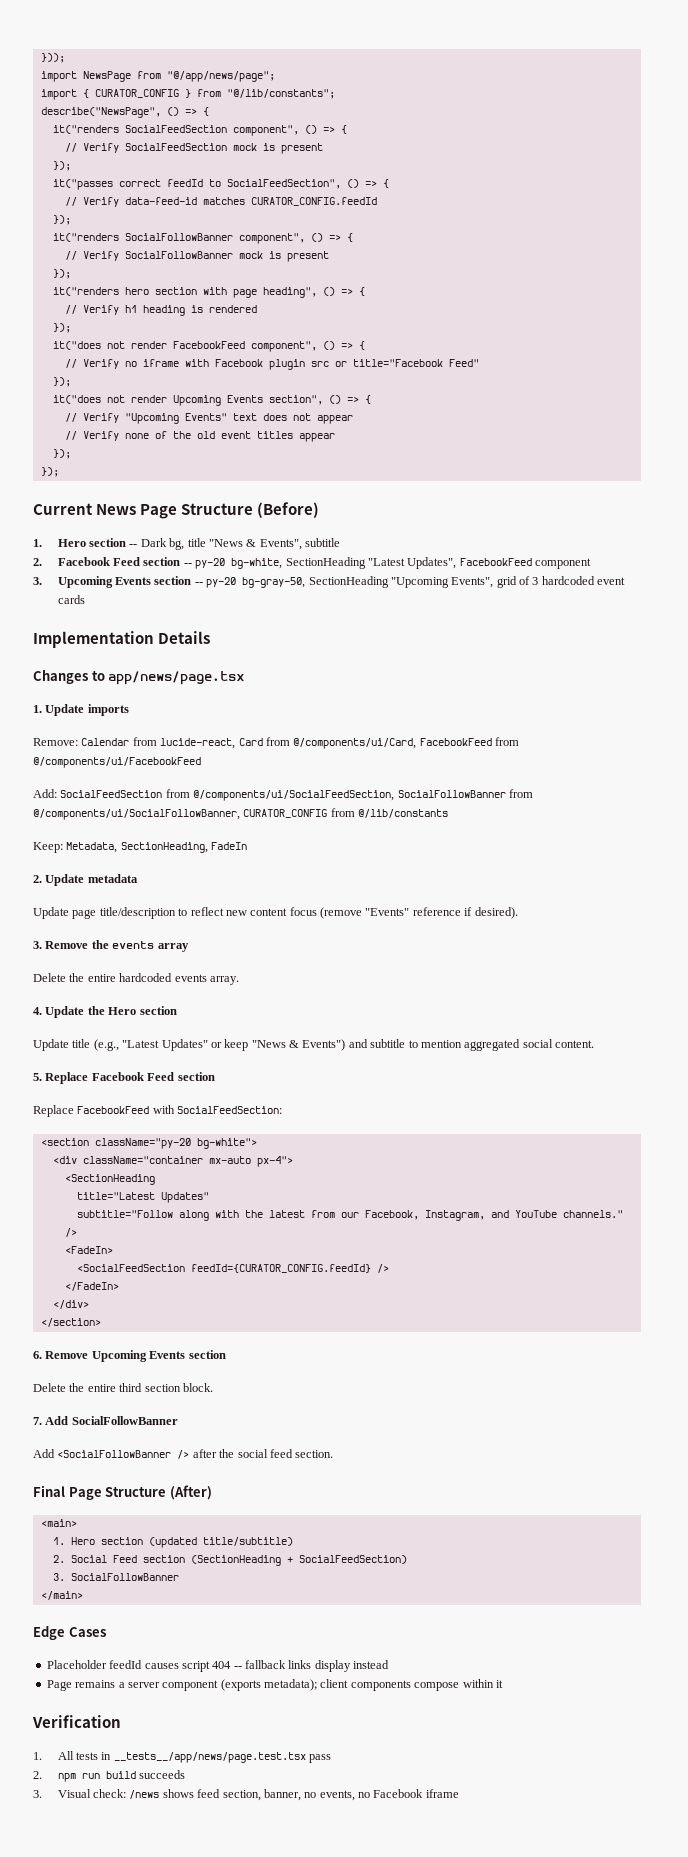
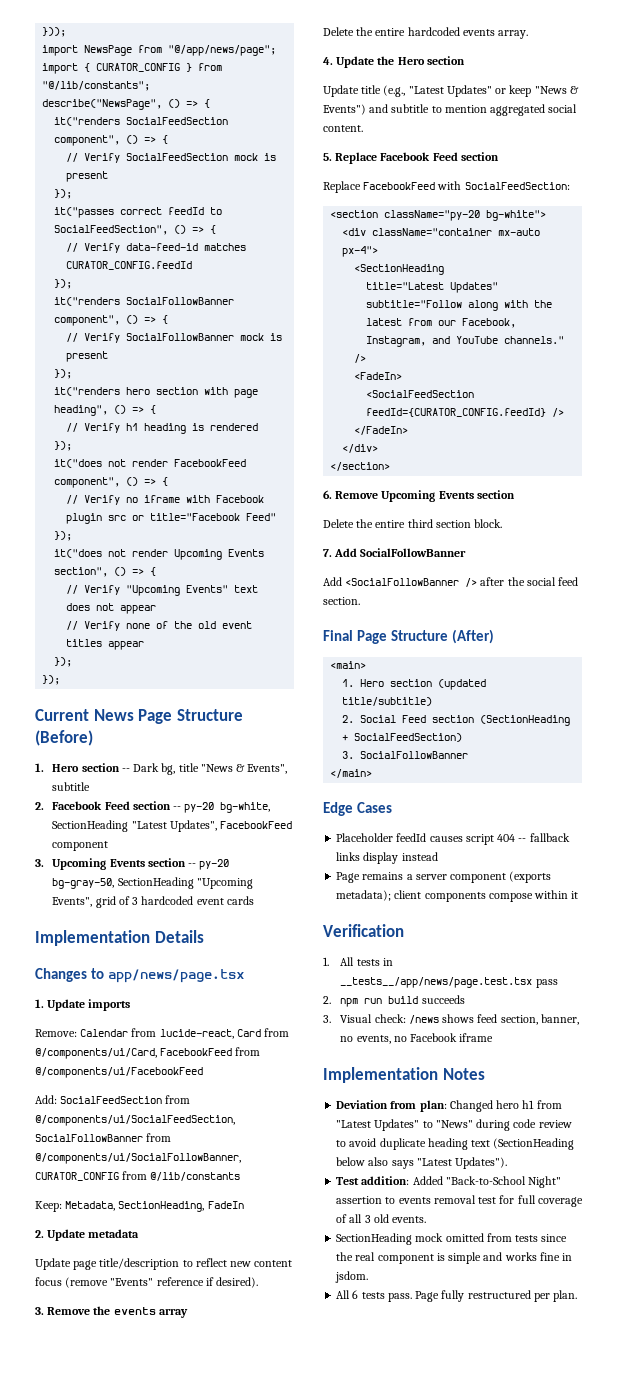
+ Implementation Notes
+ Deviation from plan: Changed hero h1 from "Latest Updates" to "News" during code review to avoid duplicate heading text (SectionHeading below also says "Latest Updates").
+ Test addition: Added "Back-to-School Night" assertion to events removal test for full coverage of all 3 old events.
+ SectionHeading mock omitted from tests since the real component is simple and works fine in jsdom.
+ All 6 tests pass. Page fully restructured per plan.

